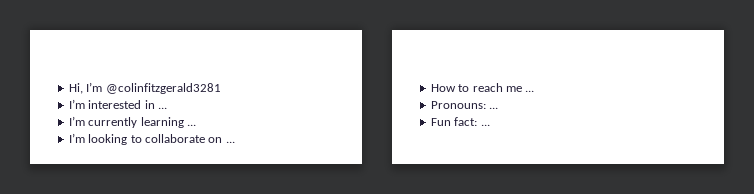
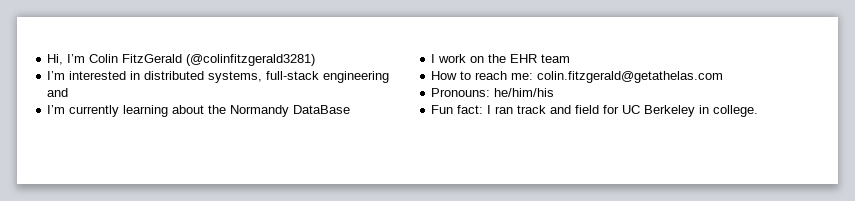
- Hi, I’m @colinfitzgerald3281
+ Hi, I’m Colin FitzGerald (@colinfitzgerald3281)
- I’m interested in ...
- I’m currently learning ...
- I’m looking to collaborate on ...
+ I’m interested in distributed systems, full-stack engineering and
+ I’m currently learning about the Normandy DataBase
+ I work on the EHR team
- How to reach me ...
+ How to reach me: colin.fitzgerald@getathelas.com
- Pronouns: ...
+ Pronouns: he/him/his
- Fun fact: ...
+ Fun fact: I ran track and field for UC Berkeley in college.

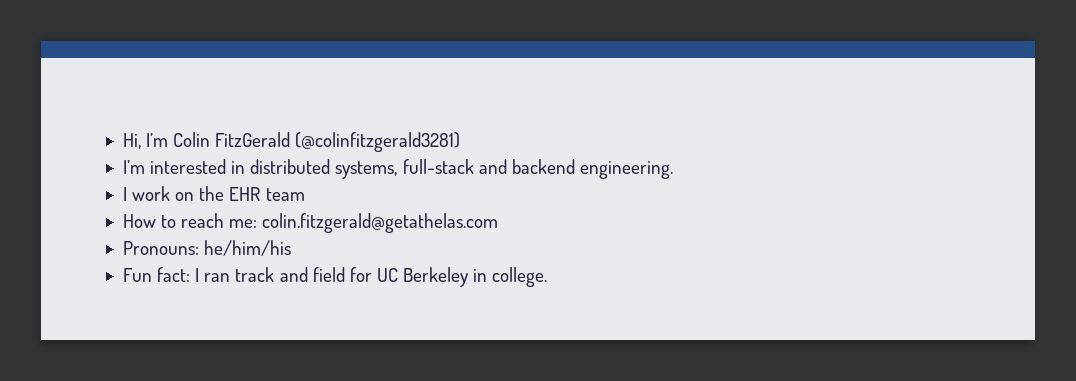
- I’m interested in distributed systems, full-stack engineering and
- I’m currently learning about the Normandy DataBase
+ I’m interested in distributed systems, full-stack and backend engineering.

